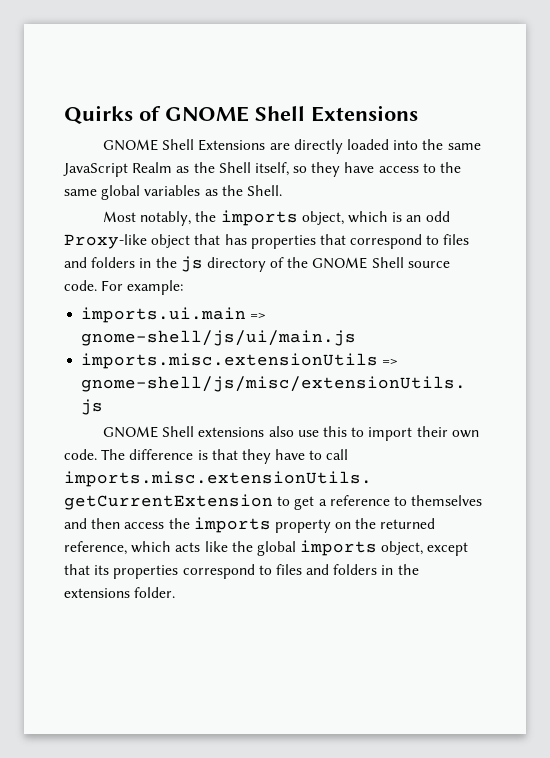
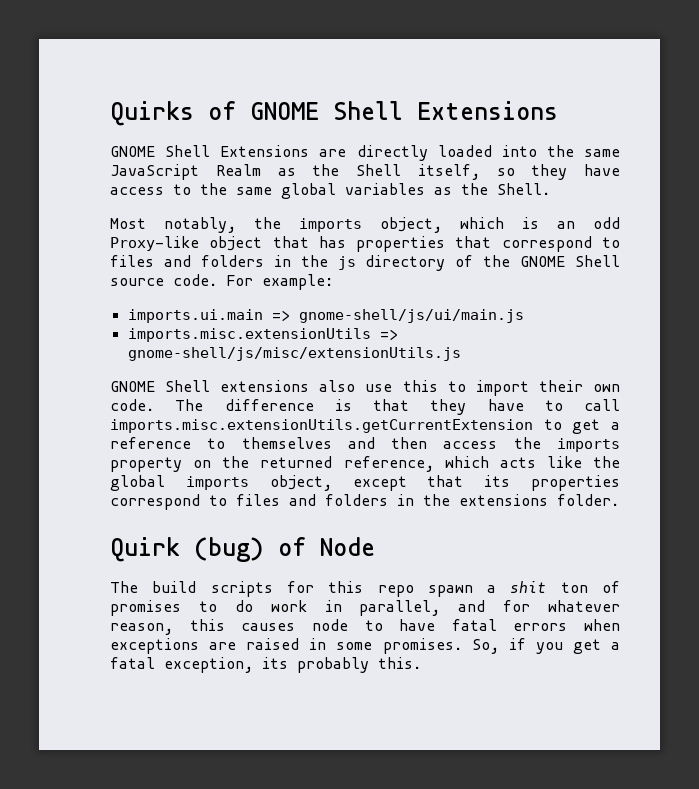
+ Quirk (bug) of Node
+ The build scripts for this repo spawn a shit ton of promises to do work in parallel, and for whatever reason, this causes node to have fatal errors when exceptions are raised in some promises. So, if you get a fatal exception, its probably this.

